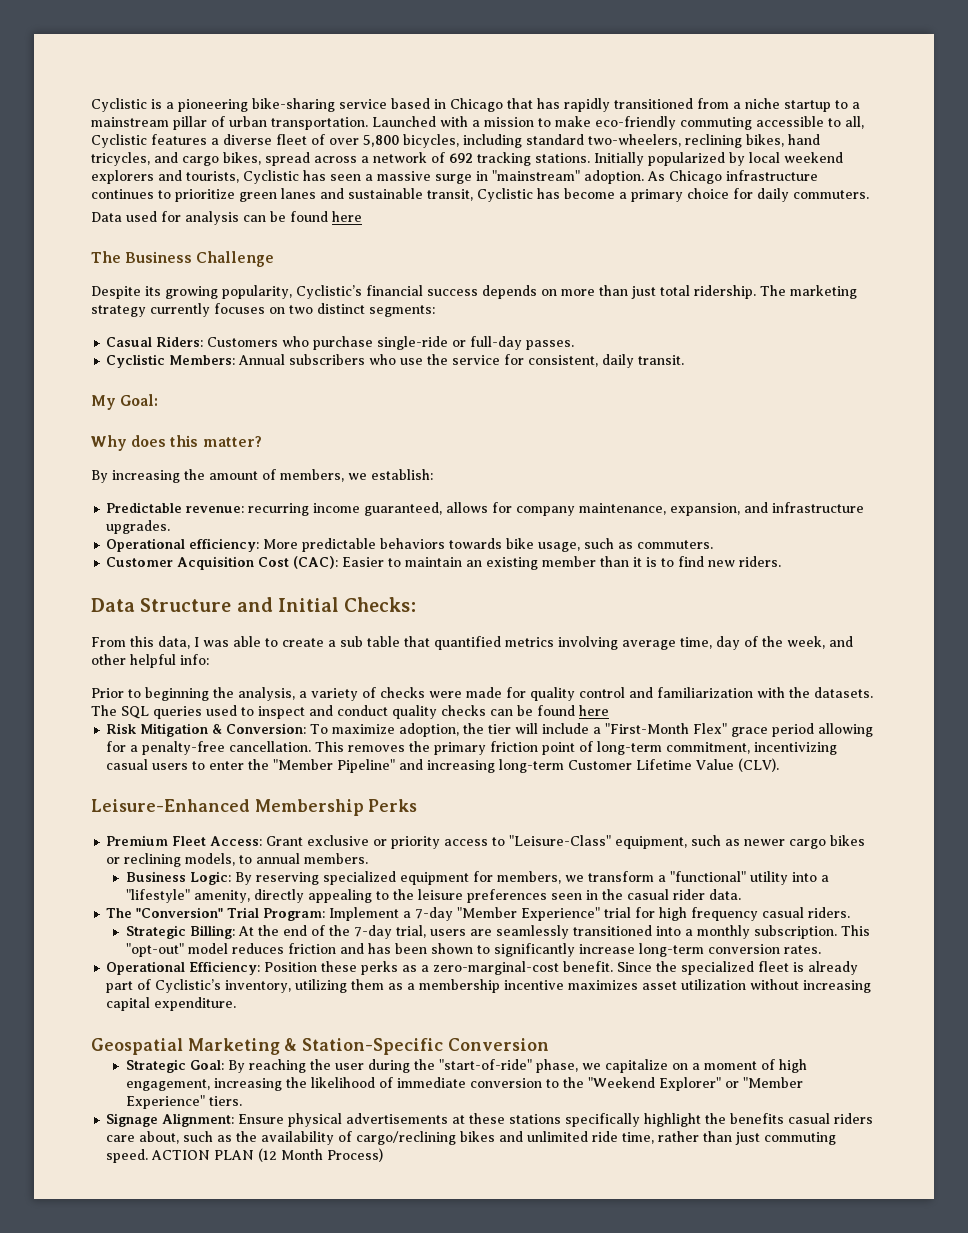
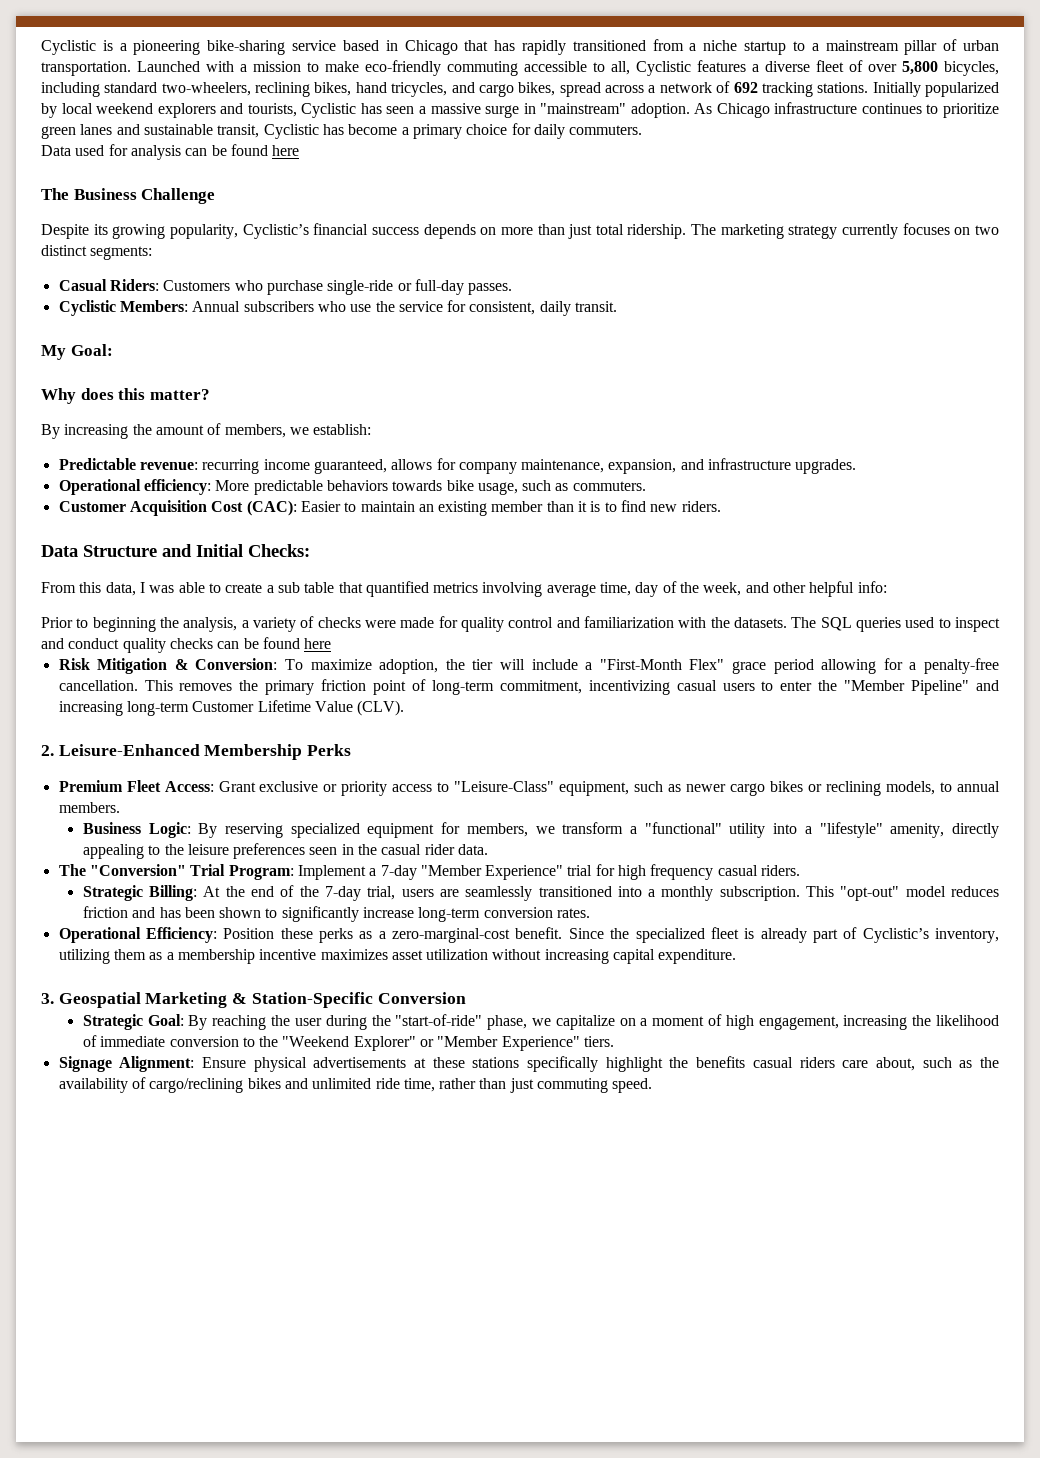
- Leisure-Enhanced Membership Perks
+ 2. Leisure-Enhanced Membership Perks
- Geospatial Marketing & Station-Specific Conversion
+ 3. Geospatial Marketing & Station-Specific Conversion
- ACTION PLAN (12 Month Process)

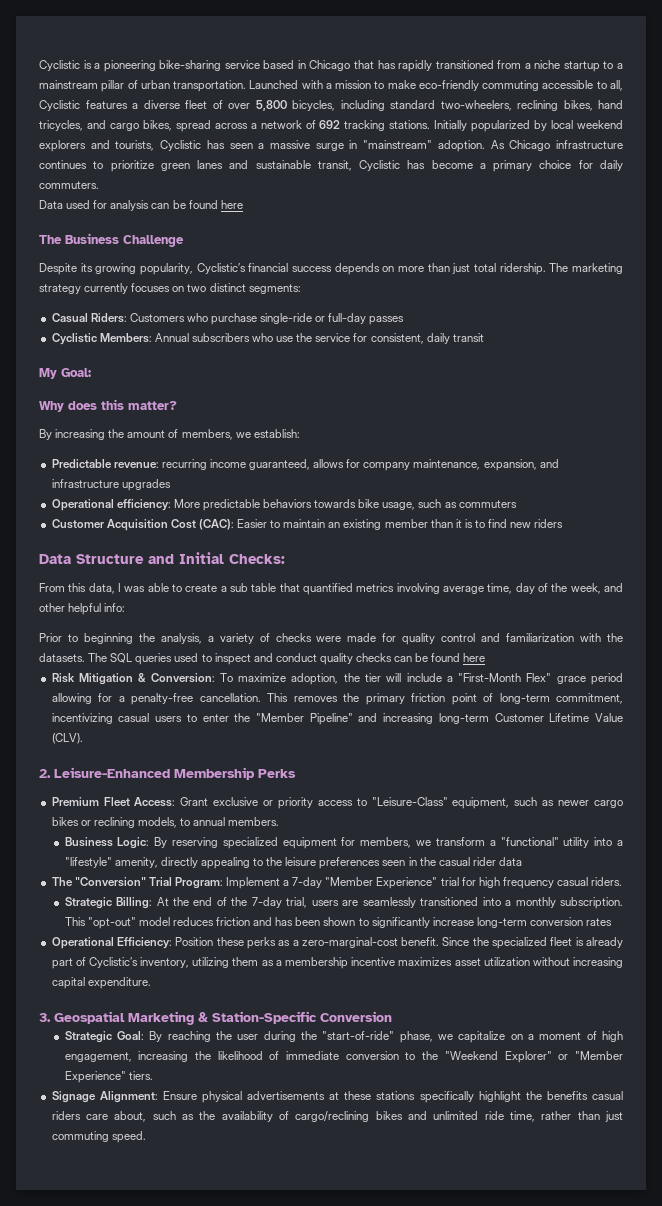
- Casual Riders: Customers who purchase single-ride or full-day passes.
+ Casual Riders: Customers who purchase single-ride or full-day passes
- Cyclistic Members: Annual subscribers who use the service for consistent, daily transit.
+ Cyclistic Members: Annual subscribers who use the service for consistent, daily transit
- Predictable revenue: recurring income guaranteed, allows for company maintenance, expansion, and infrastructure upgrades.
+ Predictable revenue: recurring income guaranteed, allows for company maintenance, expansion, and infrastructure upgrades
- Operational efficiency: More predictable behaviors towards bike usage, such as commuters.
+ Operational efficiency: More predictable behaviors towards bike usage, such as commuters
- Customer Acquisition Cost (CAC): Easier to maintain an existing member than it is to find new riders.
+ Customer Acquisition Cost (CAC): Easier to maintain an existing member than it is to find new riders
- Business Logic: By reserving specialized equipment for members, we transform a "functional" utility into a "lifestyle" amenity, directly appealing to the leisure preferences seen in the casual rider data.
+ Business Logic: By reserving specialized equipment for members, we transform a "functional" utility into a "lifestyle" amenity, directly appealing to the leisure preferences seen in the casual rider data
- This "opt-out" model reduces friction and has been shown to significantly increase long-term conversion rates.
+ This "opt-out" model reduces friction and has been shown to significantly increase long-term conversion rates

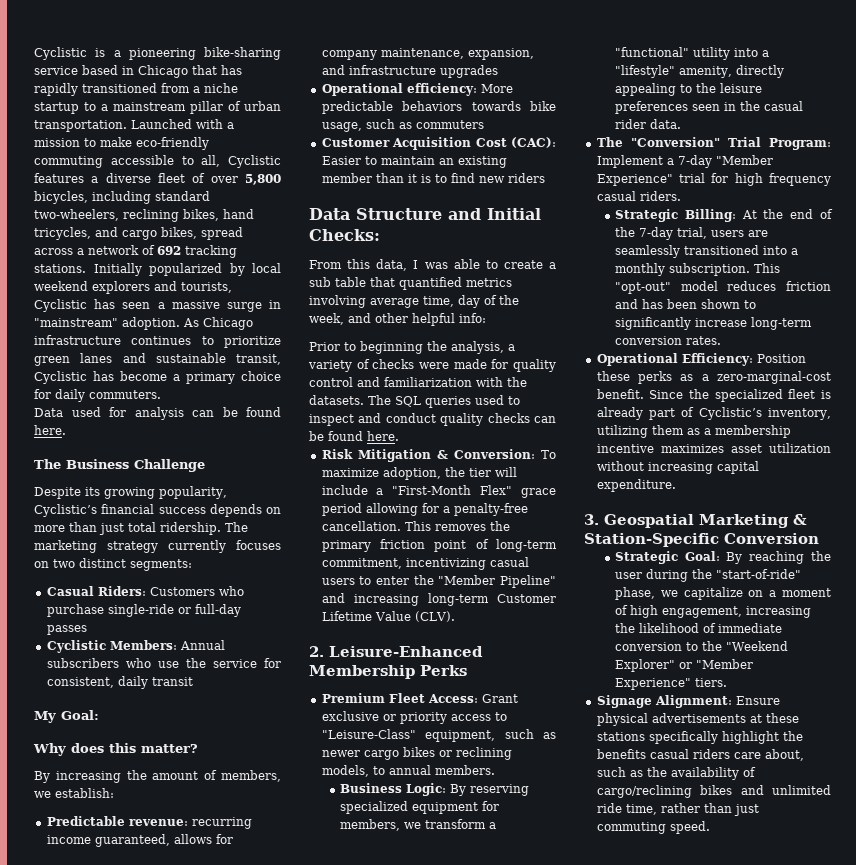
- Data used for analysis can be found here
+ Data used for analysis can be found here.
- The SQL queries used to inspect and conduct quality checks can be found here
+ The SQL queries used to inspect and conduct quality checks can be found here.
- Business Logic: By reserving specialized equipment for members, we transform a "functional" utility into a "lifestyle" amenity, directly appealing to the leisure preferences seen in the casual rider data
+ Business Logic: By reserving specialized equipment for members, we transform a "functional" utility into a "lifestyle" amenity, directly appealing to the leisure preferences seen in the casual rider data.
- This "opt-out" model reduces friction and has been shown to significantly increase long-term conversion rates
+ This "opt-out" model reduces friction and has been shown to significantly increase long-term conversion rates.

